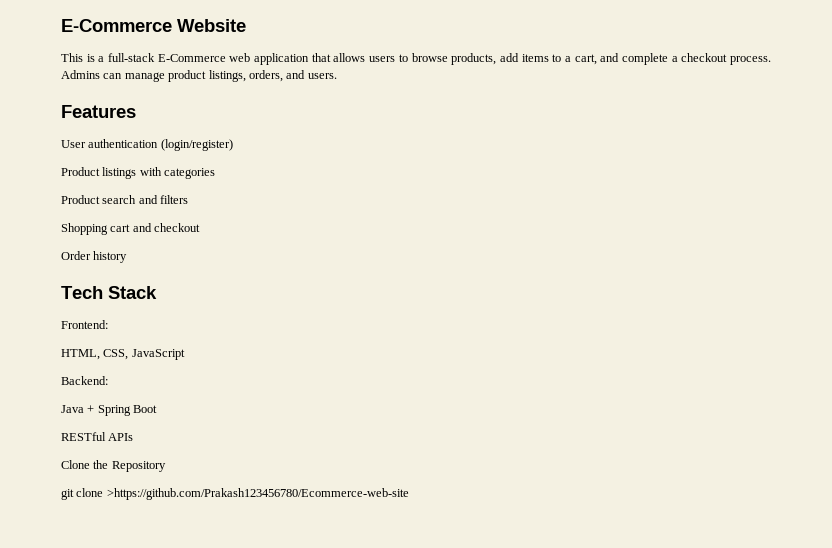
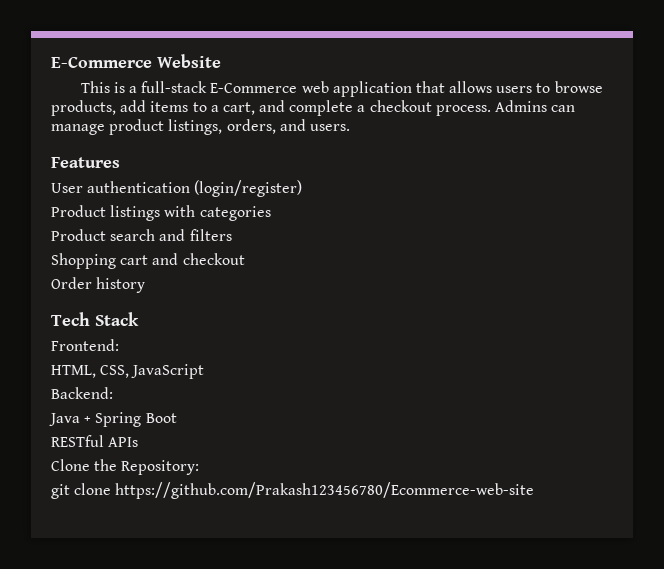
- Clone the Repository
+ Clone the Repository:
- git clone >https://github.com/Prakash123456780/Ecommerce-web-site
+ git clone https://github.com/Prakash123456780/Ecommerce-web-site

